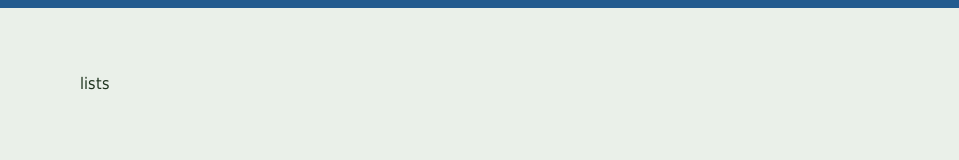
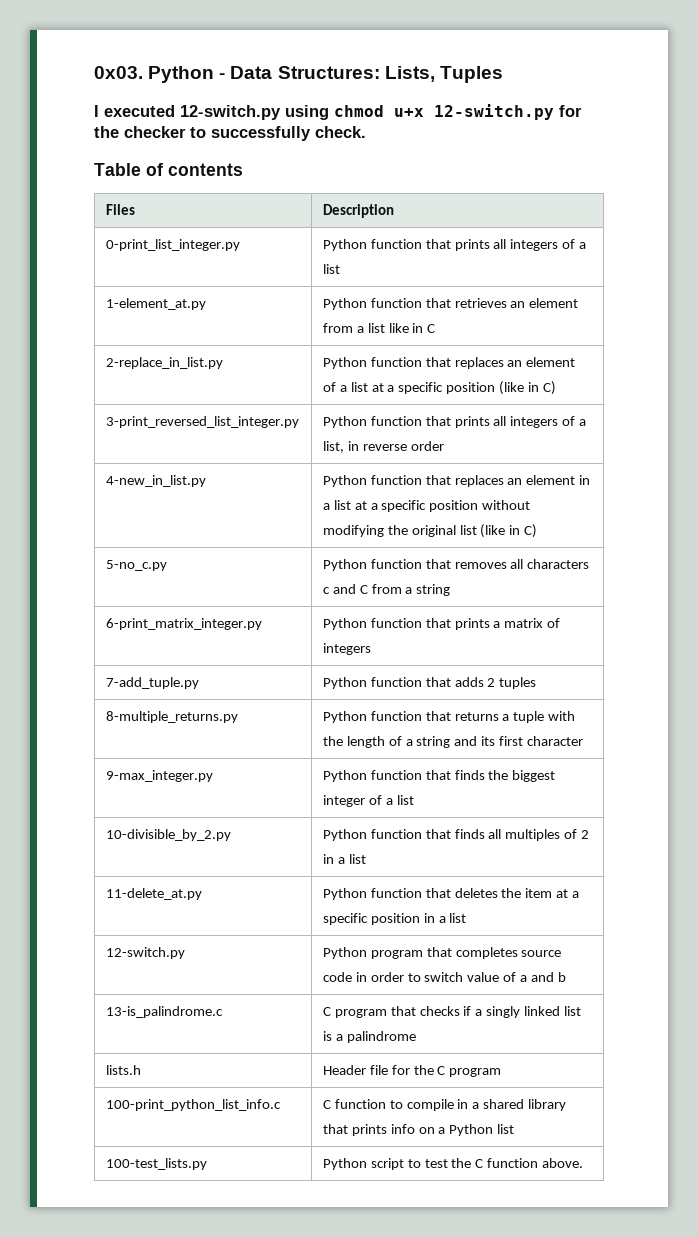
- lists
+ 0x03. Python - Data Structures: Lists, Tuples
+ I executed 12-switch.py using chmod u+x 12-switch.py for the checker to successfully check.
+ Table of contents
+ Files | Description
+ 0-print_list_integer.py | Python function that prints all integers of a list
+ 1-element_at.py | Python function that retrieves an element from a list like in C
+ 2-replace_in_list.py | Python function that replaces an element of a list at a specific position (like in C)
+ 3-print_reversed_list_integer.py | Python function that prints all integers of a list, in reverse order
+ 4-new_in_list.py | Python function that replaces an element in a list at a specific position without modifying the original list (like in C)
+ 5-no_c.py | Python function that removes all characters c and C from a string
+ 6-print_matrix_integer.py | Python function that prints a matrix of integers
+ 7-add_tuple.py | Python function that adds 2 tuples
+ 8-multiple_returns.py | Python function that returns a tuple with the length of a string and its first character
+ 9-max_integer.py | Python function that finds the biggest integer of a list
+ 10-divisible_by_2.py | Python function that finds all multiples of 2 in a list
+ 11-delete_at.py | Python function that deletes the item at a specific position in a list
+ 12-switch.py | Python program that completes source code in order to switch value of a and b
+ 13-is_palindrome.c | C program that checks if a singly linked list is a palindrome
+ lists.h | Header file for the C program
+ 100-print_python_list_info.c | C function to compile in a shared library that prints info on a Python list
+ 100-test_lists.py | Python script to test the C function above.

